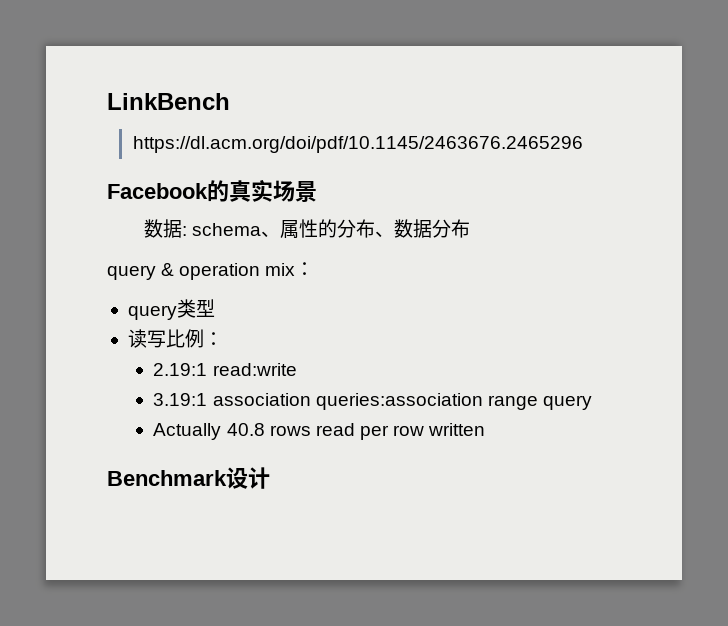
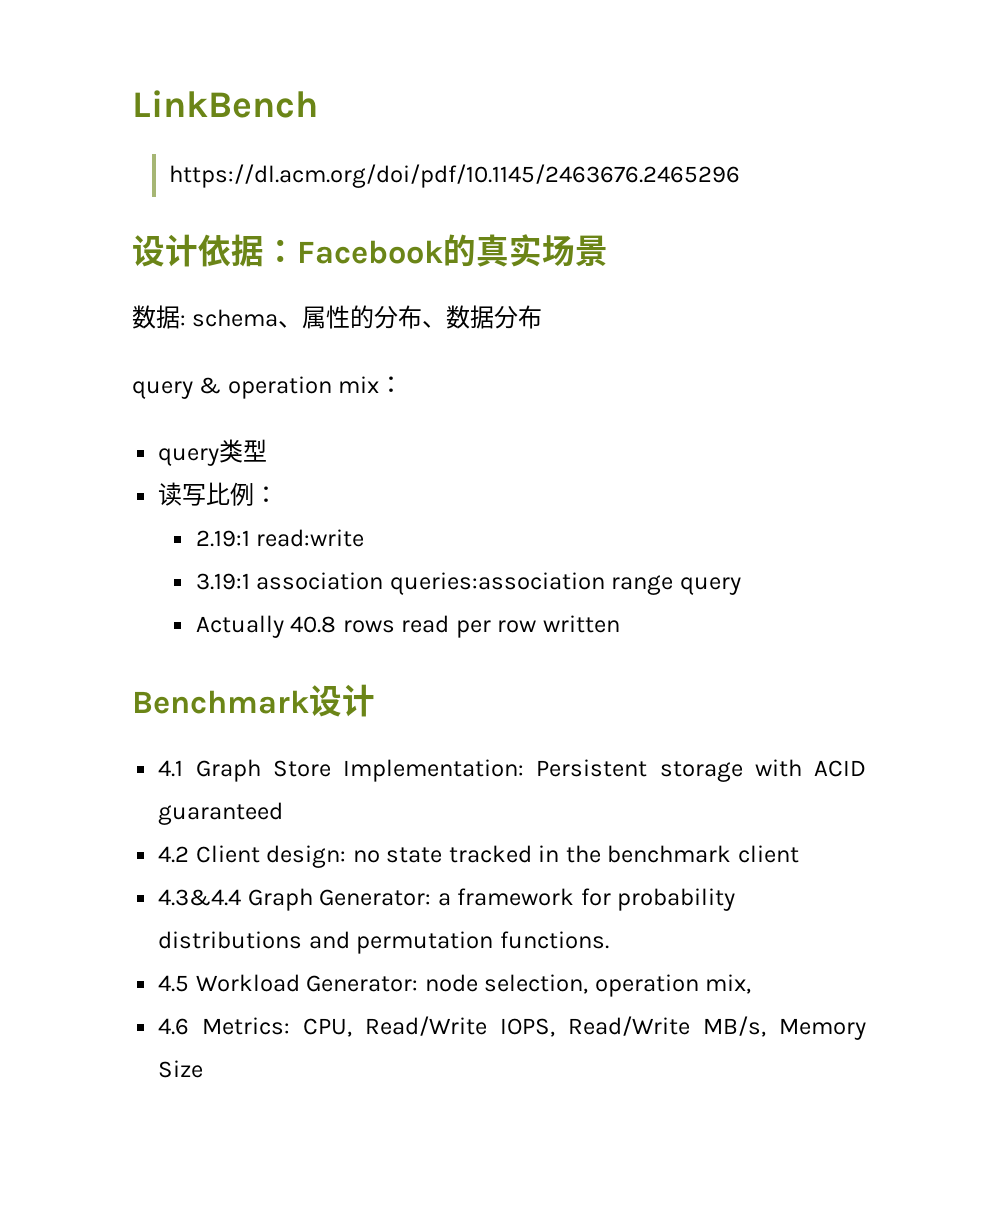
- Facebook的真实场景
+ 设计依据：Facebook的真实场景
+ 4.1 Graph Store Implementation: Persistent storage with ACID guaranteed
+ 4.2 Client design: no state tracked in the benchmark client
+ 4.3&4.4 Graph Generator: a framework for probability distributions and permutation functions.
+ 4.5 Workload Generator: node selection, operation mix,
+ 4.6 Metrics: CPU, Read/Write IOPS, Read/Write MB/s, Memory Size

